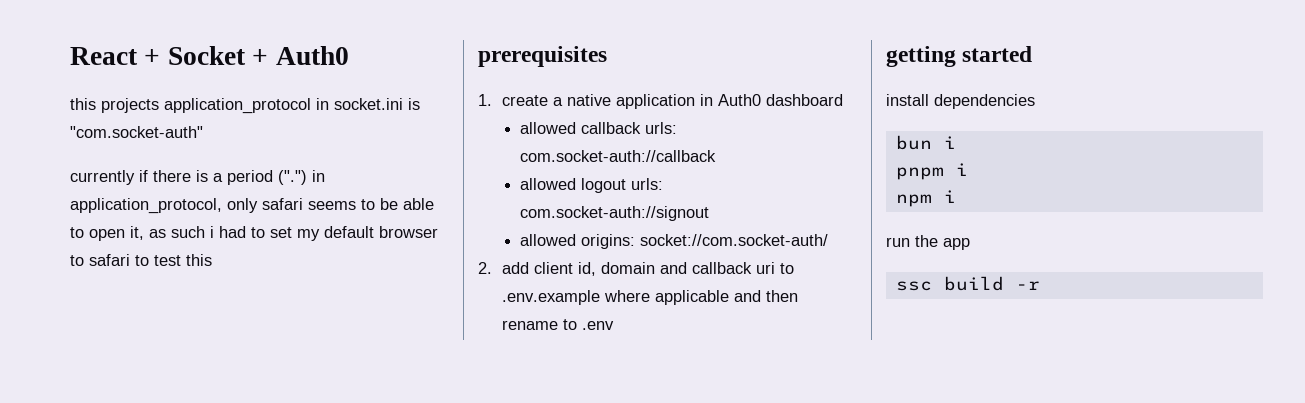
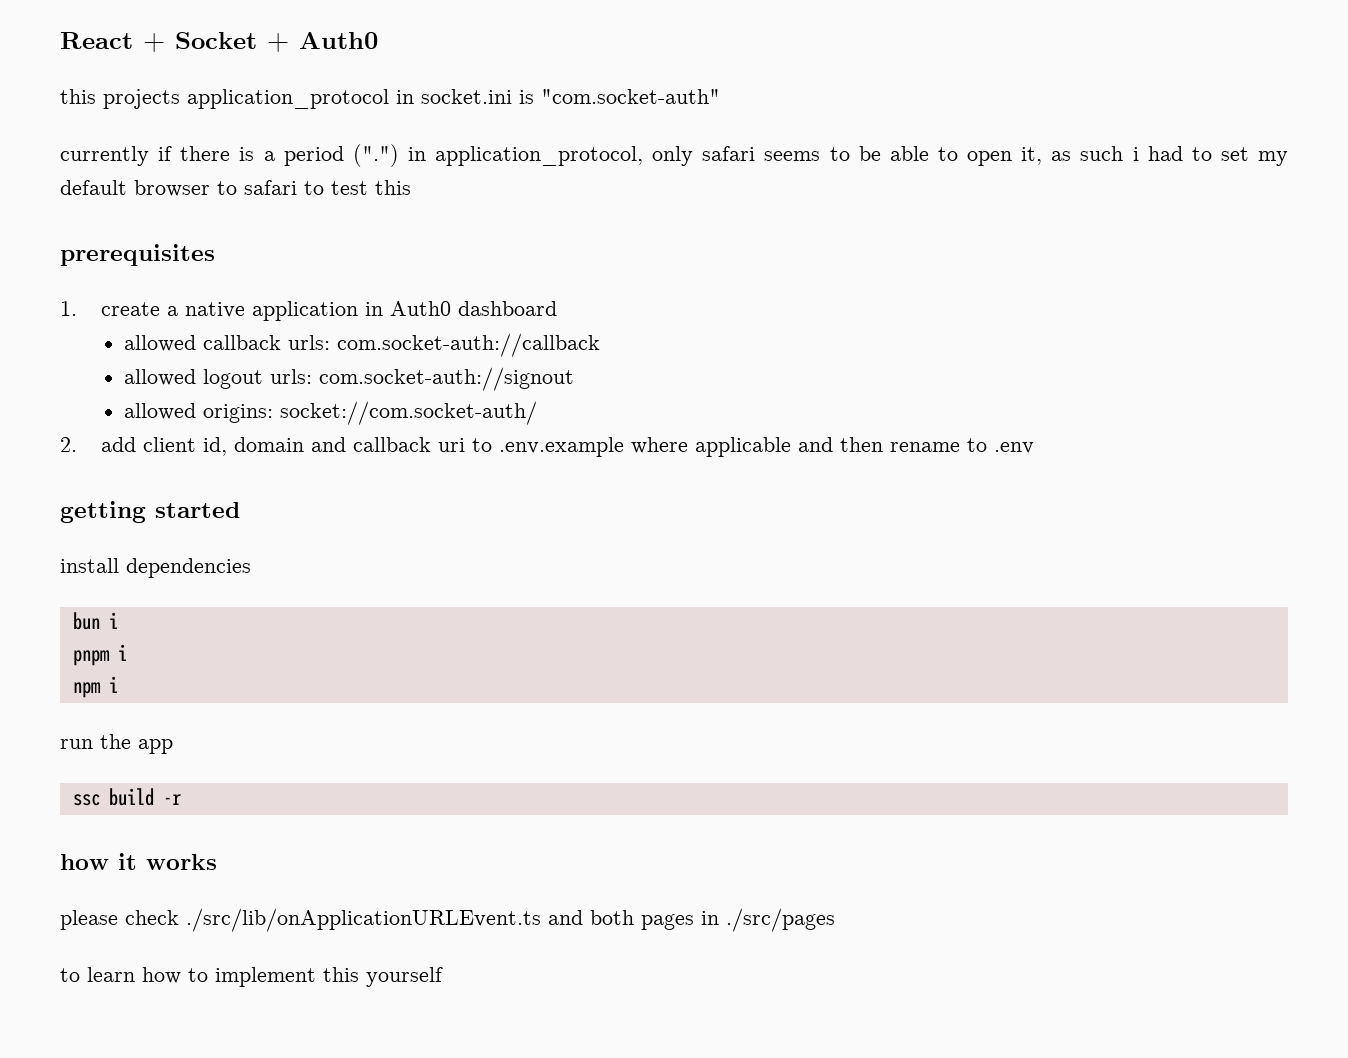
+ how it works
+ please check ./src/lib/onApplicationURLEvent.ts and both pages in ./src/pages
+ to learn how to implement this yourself

